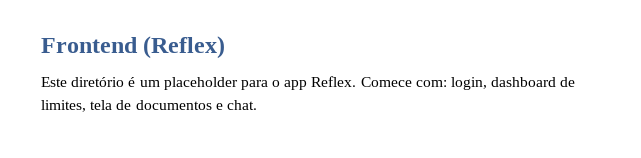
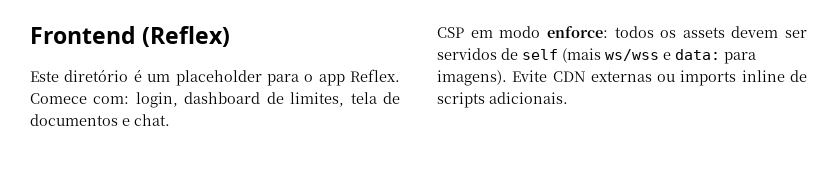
+ CSP em modo enforce: todos os assets devem ser servidos de self (mais ws/wss e data: para imagens). Evite CDN externas ou imports inline de scripts adicionais.

